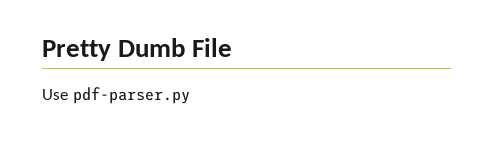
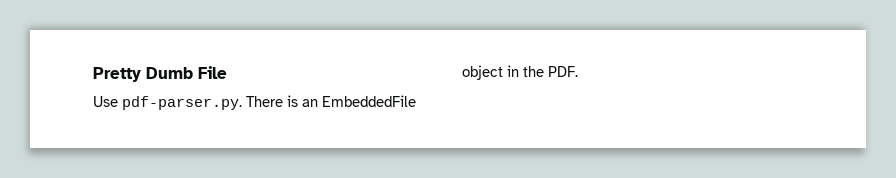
- Use pdf-parser.py
+ Use pdf-parser.py. There is an EmbeddedFile object in the PDF.

